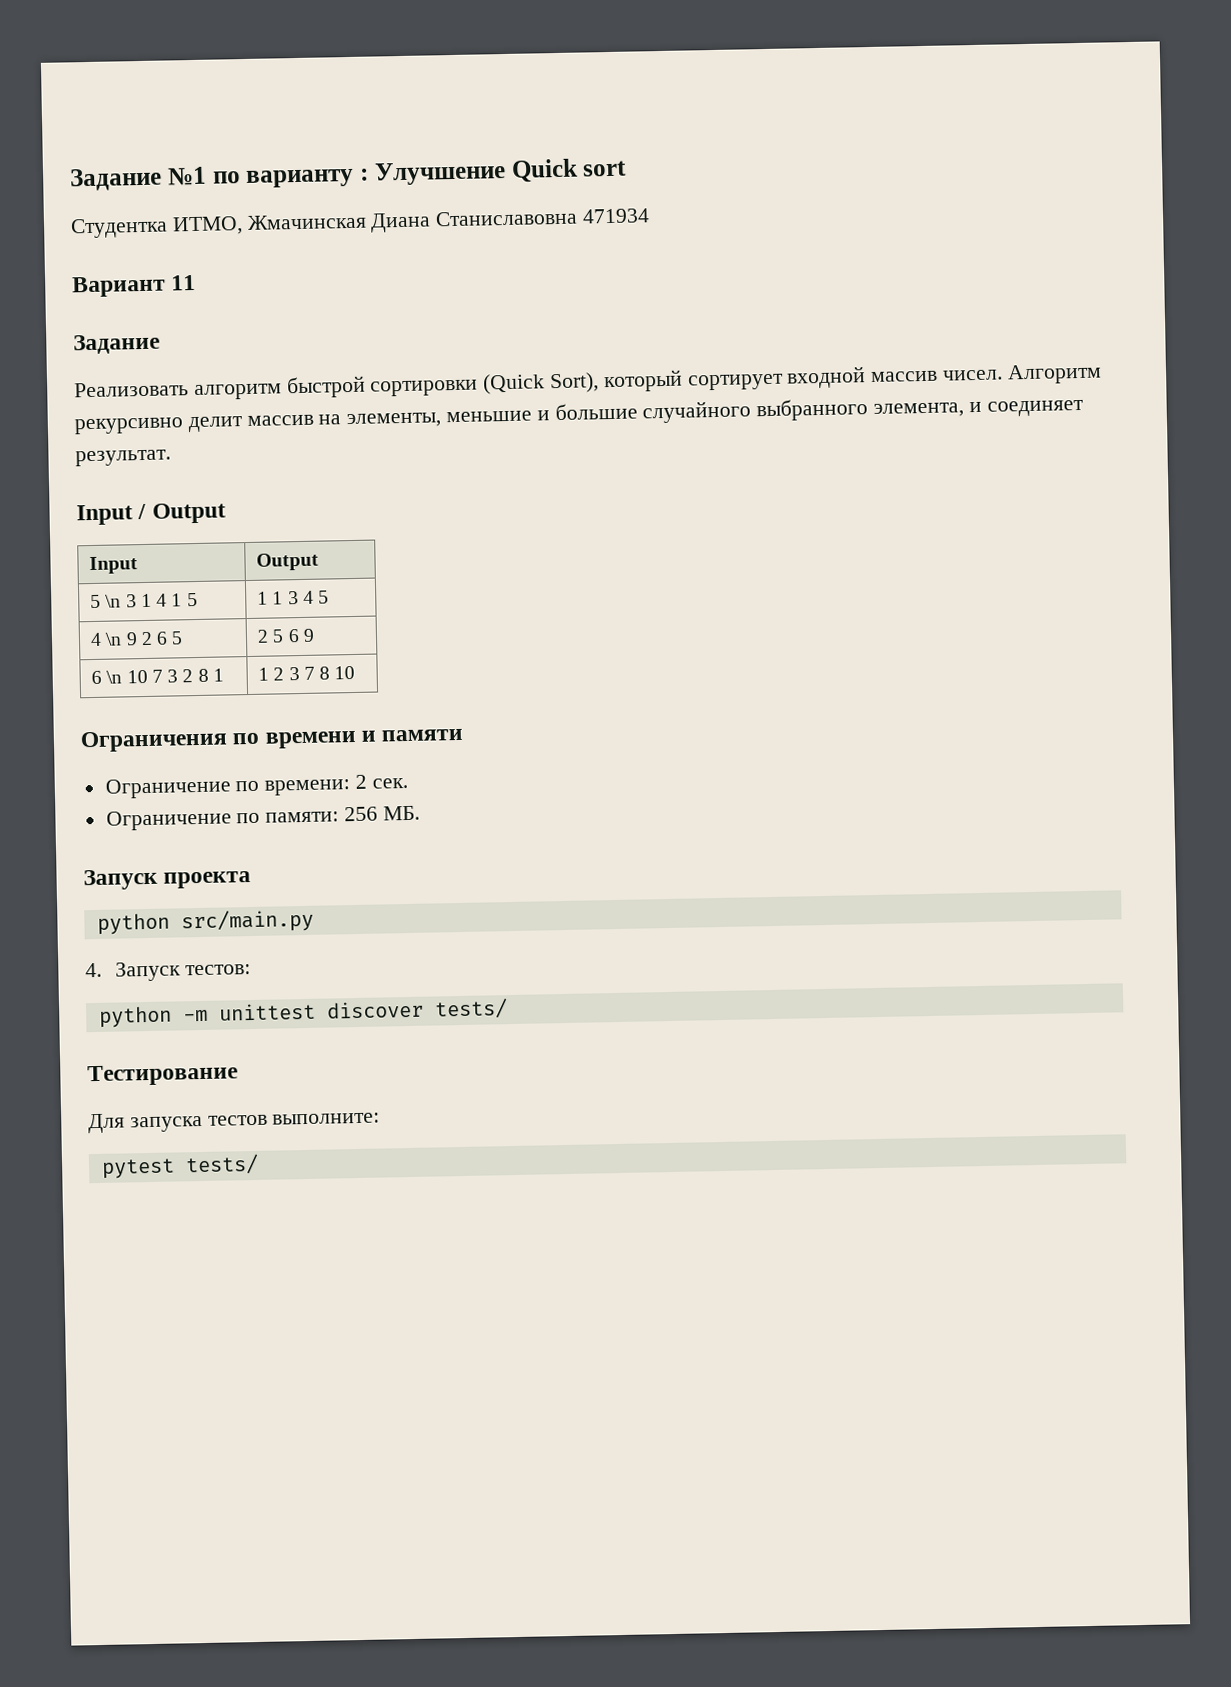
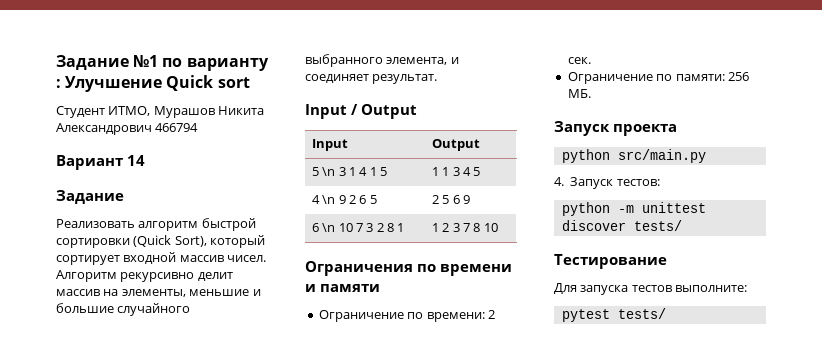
- Студентка ИТМО, Жмачинская Диана Станиславовна 471934
+ Студент ИТМО, Мурашов Никита Александрович 466794
- Вариант 11
+ Вариант 14

